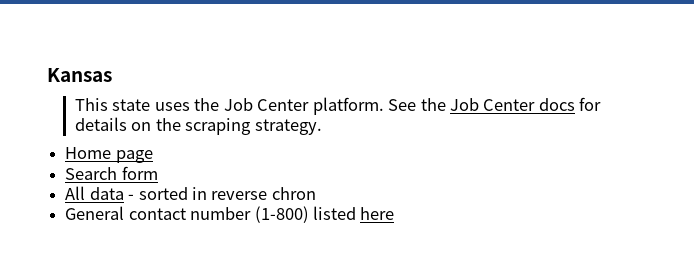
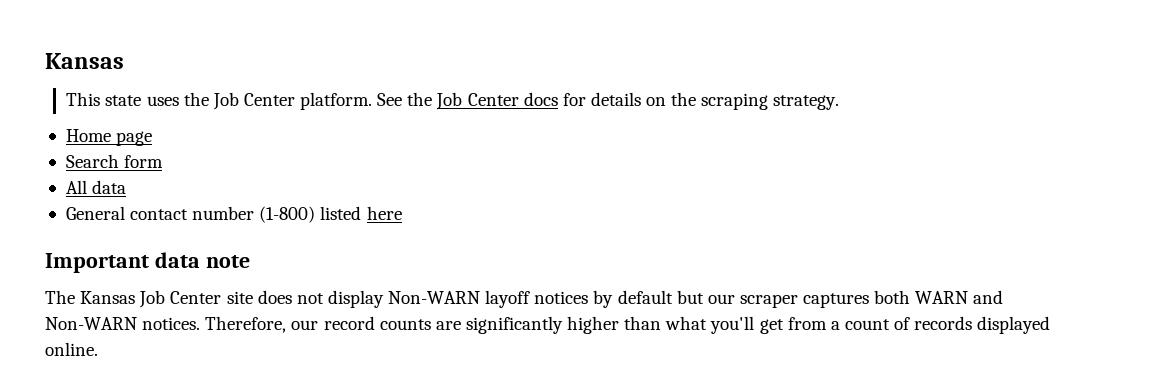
- All data - sorted in reverse chron
+ All data
+ Important data note
+ The Kansas Job Center site does not display Non-WARN layoff notices by default but our scraper captures both WARN and Non-WARN notices. Therefore, our record counts are significantly higher than what you'll get from a count of records displayed online.

